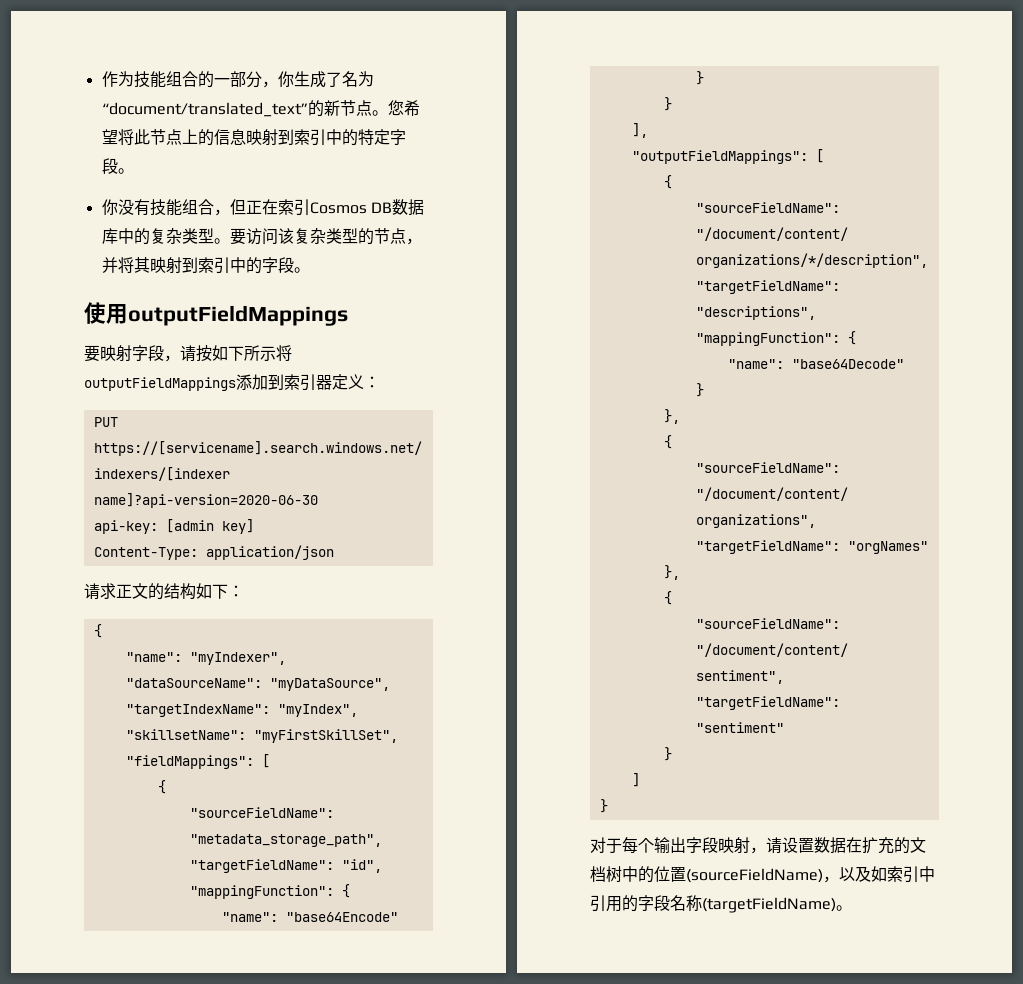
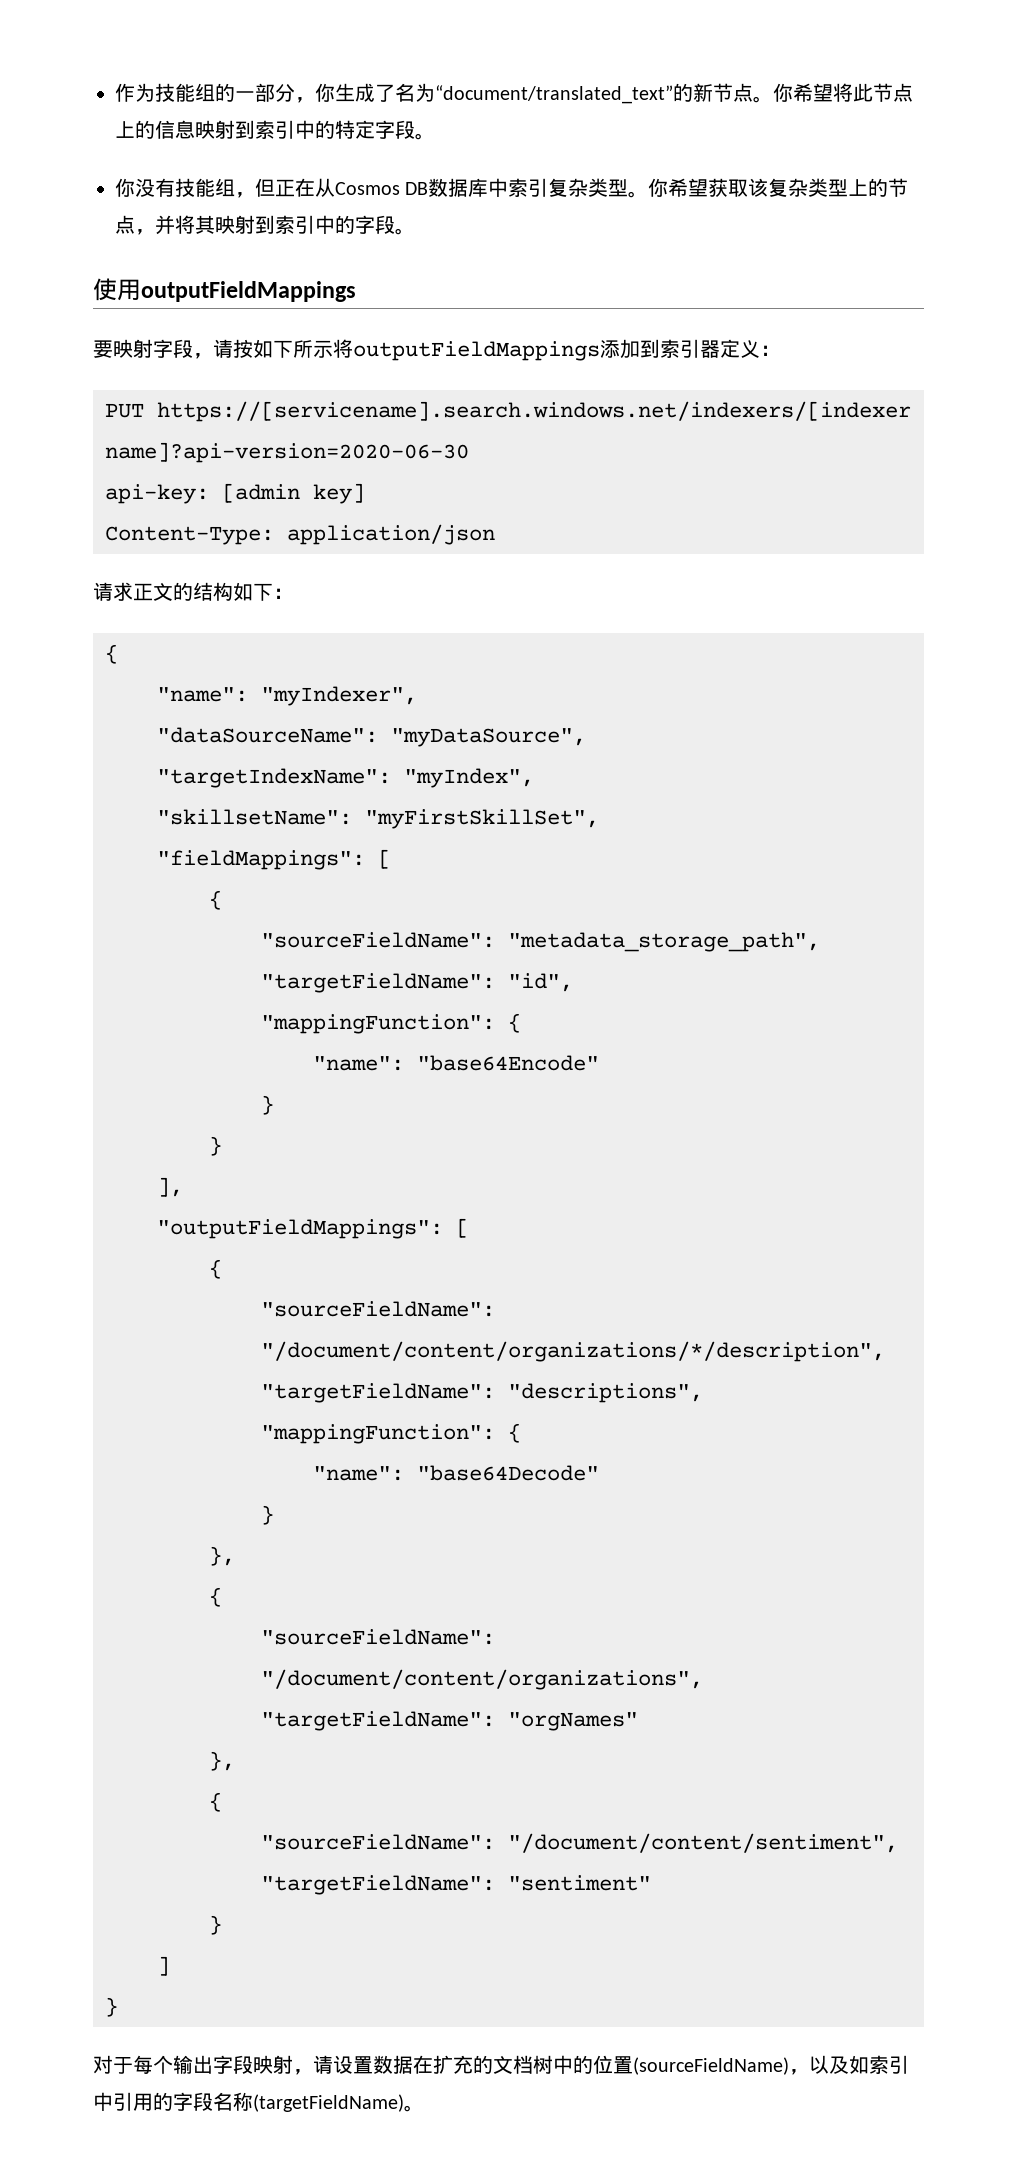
- 作为技能组合的一部分，你生成了名为“document/translated_text”的新节点。
+ 作为技能组的一部分，你生成了名为“document/translated_text”的新节点。
- 您希望将此节点上的信息映射到索引中的特定字段。
+ 你希望将此节点上的信息映射到索引中的特定字段。
- 你没有技能组合，但正在索引Cosmos DB数据库中的复杂类型。
+ 你没有技能组，但正在从Cosmos DB数据库中索引复杂类型。
- 要访问该复杂类型的节点，并将其映射到索引中的字段。
+ 你希望获取该复杂类型上的节点，并将其映射到索引中的字段。

